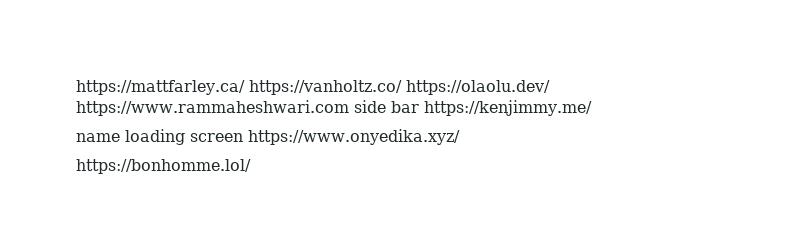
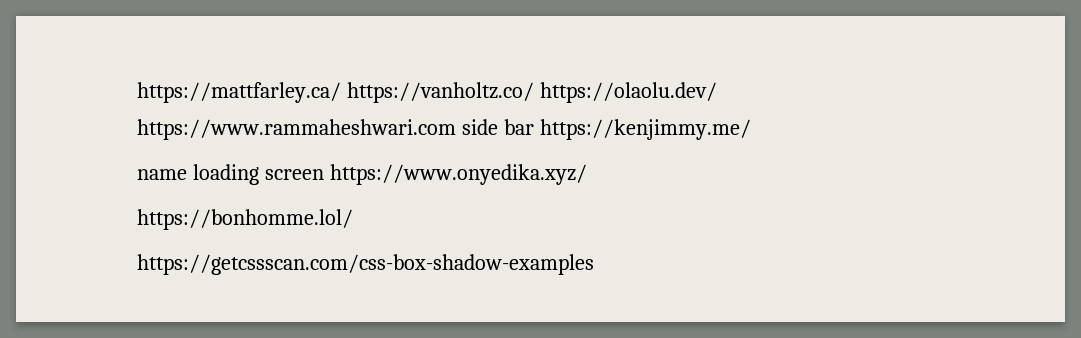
+ https://getcssscan.com/css-box-shadow-examples

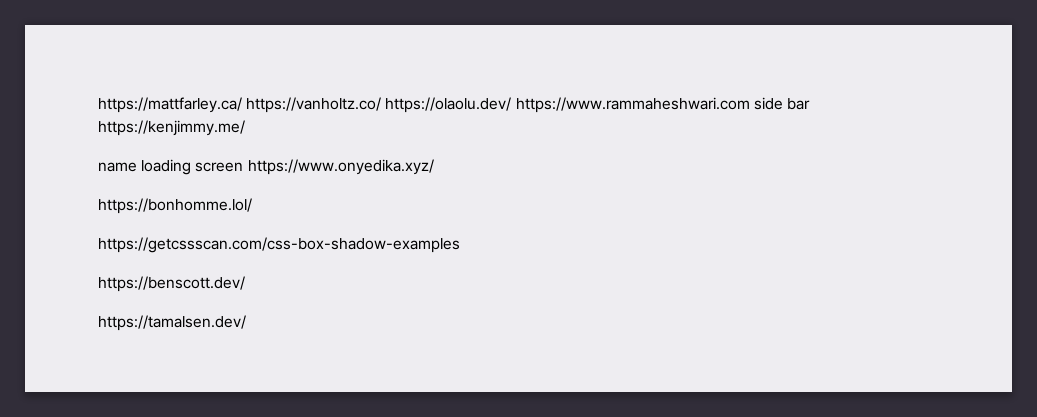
+ https://benscott.dev/
+ https://tamalsen.dev/

